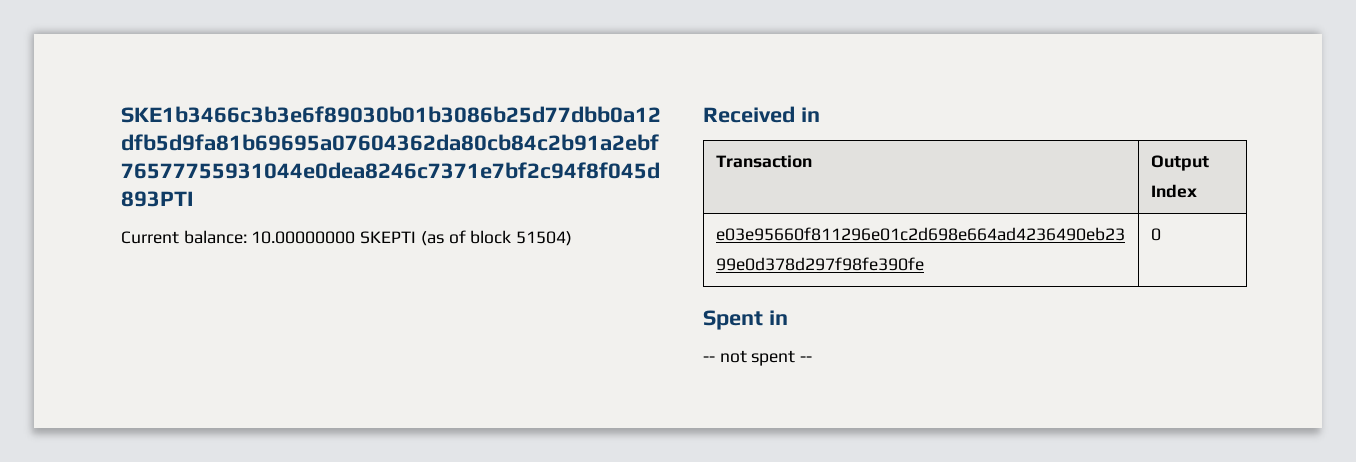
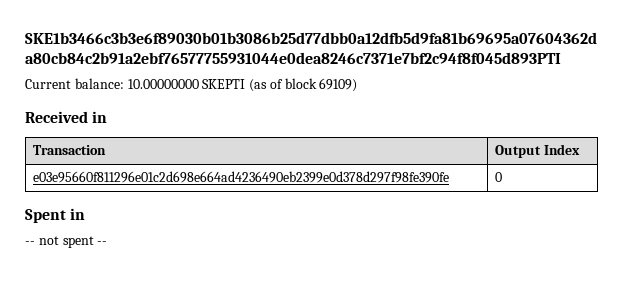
- Current balance: 10.00000000 SKEPTI (as of block 51504)
+ Current balance: 10.00000000 SKEPTI (as of block 69109)

